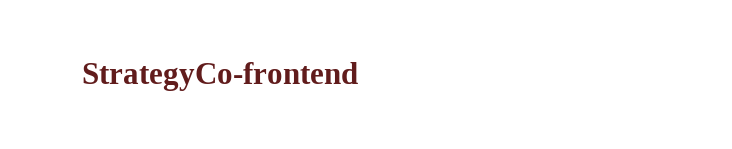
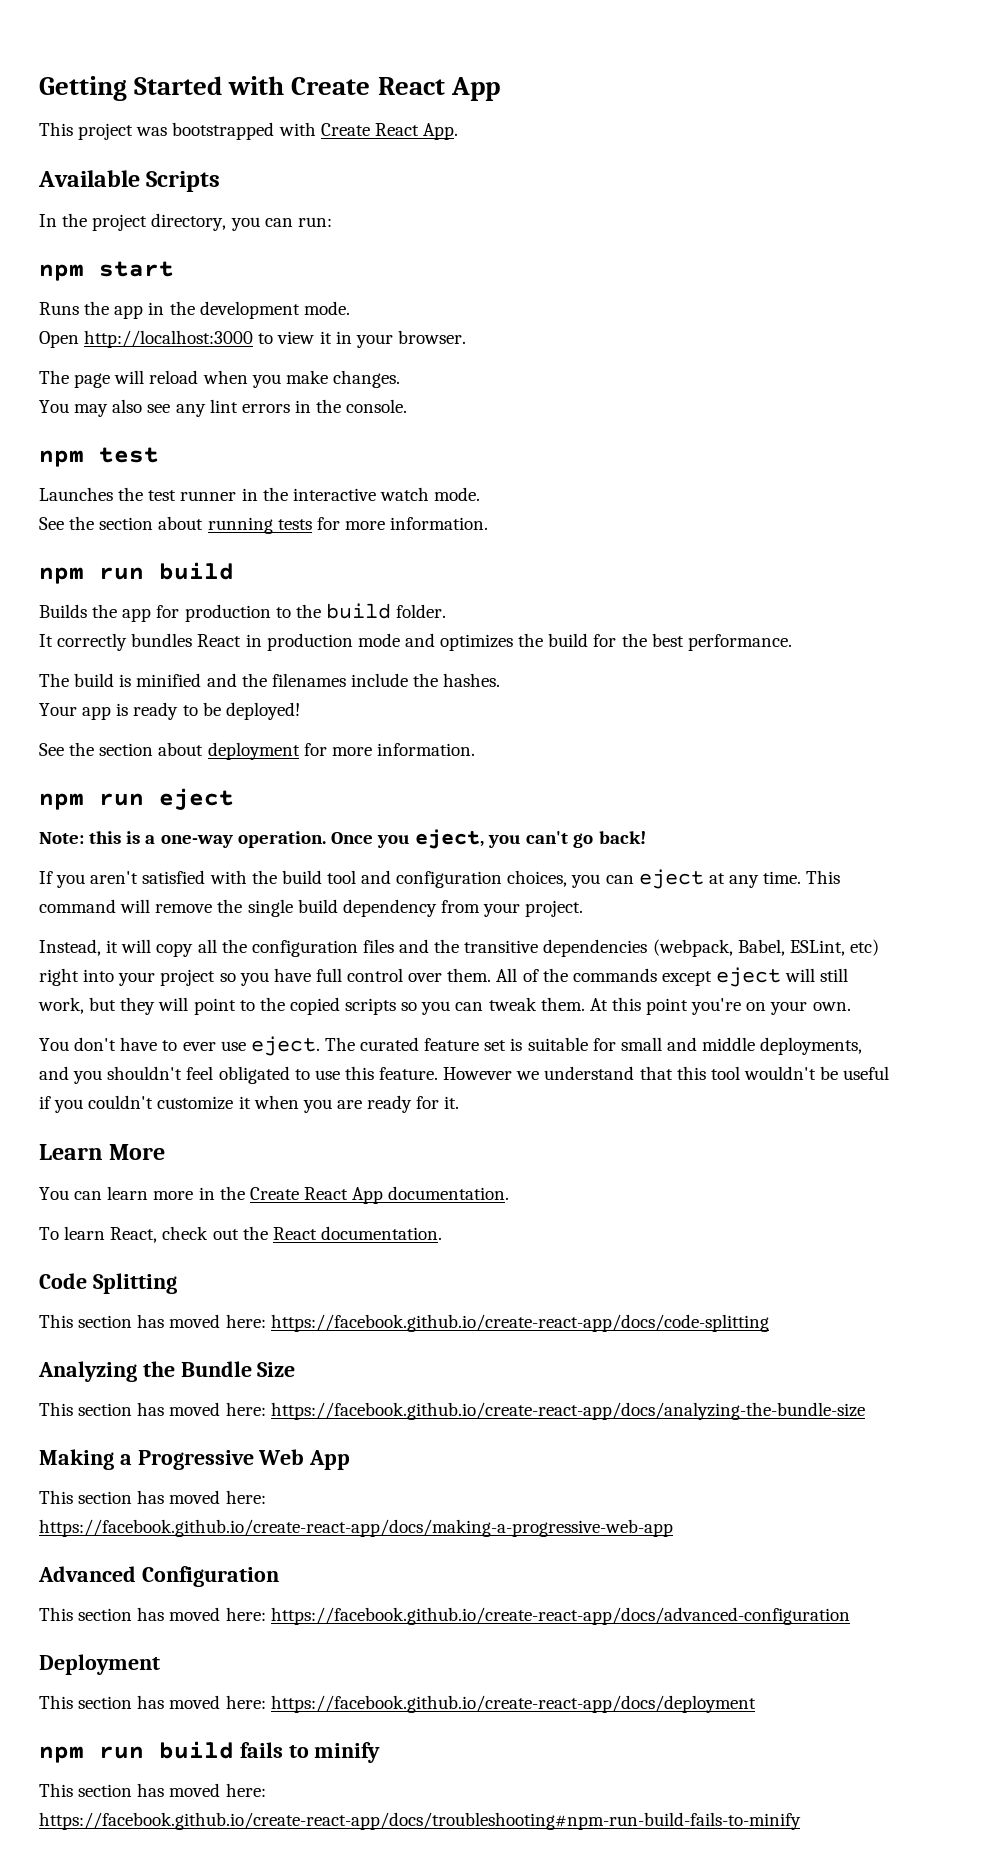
- StrategyCo-frontend
+ Getting Started with Create React App
+ This project was bootstrapped with Create React App.
+ Available Scripts
+ In the project directory, you can run:
+ npm start
+ Runs the app in the development mode.
+ Open http://localhost:3000 to view it in your browser.
+ The page will reload when you make changes.
+ You may also see any lint errors in the console.
+ npm test
+ Launches the test runner in the interactive watch mode.
+ See the section about running tests for more information.
+ npm run build
+ Builds the app for production to the build folder.
+ It correctly bundles React in production mode and optimizes the build for the best performance.
+ The build is minified and the filenames include the hashes.
+ Your app is ready to be deployed!
+ See the section about deployment for more information.
+ npm run eject
+ Note: this is a one-way operation. Once you eject, you can't go back!
+ If you aren't satisfied with the build tool and configuration choices, you can eject at any time. This command will remove the single build dependency from your project.
+ Instead, it will copy all the configuration files and the transitive dependencies (webpack, Babel, ESLint, etc) right into your project so you have full control over them. All of the commands except eject will still work, but they will point to the copied scripts so you can tweak them. At this point you're on your own.
+ You don't have to ever use eject. The curated feature set is suitable for small and middle deployments, and you shouldn't feel obligated to use this feature. However we understand that this tool wouldn't be useful if you couldn't customize it when you are ready for it.
+ Learn More
+ You can learn more in the Create React App documentation.
+ To learn React, check out the React documentation.
+ Code Splitting
+ This section has moved here: https://facebook.github.io/create-react-app/docs/code-splitting
+ Analyzing the Bundle Size
+ This section has moved here: https://facebook.github.io/create-react-app/docs/analyzing-the-bundle-size
+ Making a Progressive Web App
+ This section has moved here: https://facebook.github.io/create-react-app/docs/making-a-progressive-web-app
+ Advanced Configuration
+ This section has moved here: https://facebook.github.io/create-react-app/docs/advanced-configuration
+ Deployment
+ This section has moved here: https://facebook.github.io/create-react-app/docs/deployment
+ npm run build fails to minify
+ This section has moved here: https://facebook.github.io/create-react-app/docs/troubleshooting#npm-run-build-fails-to-minify

